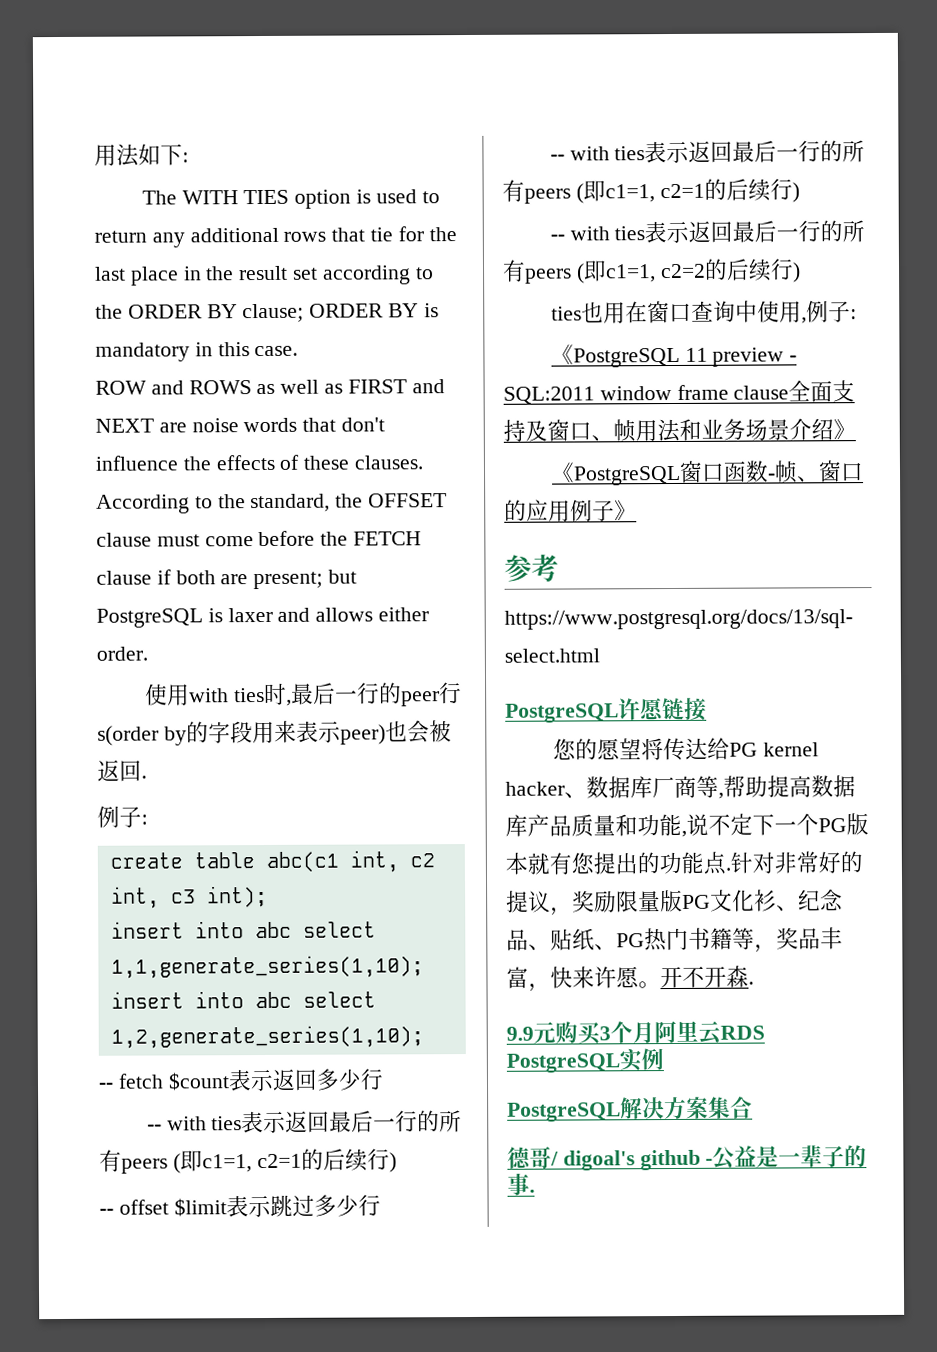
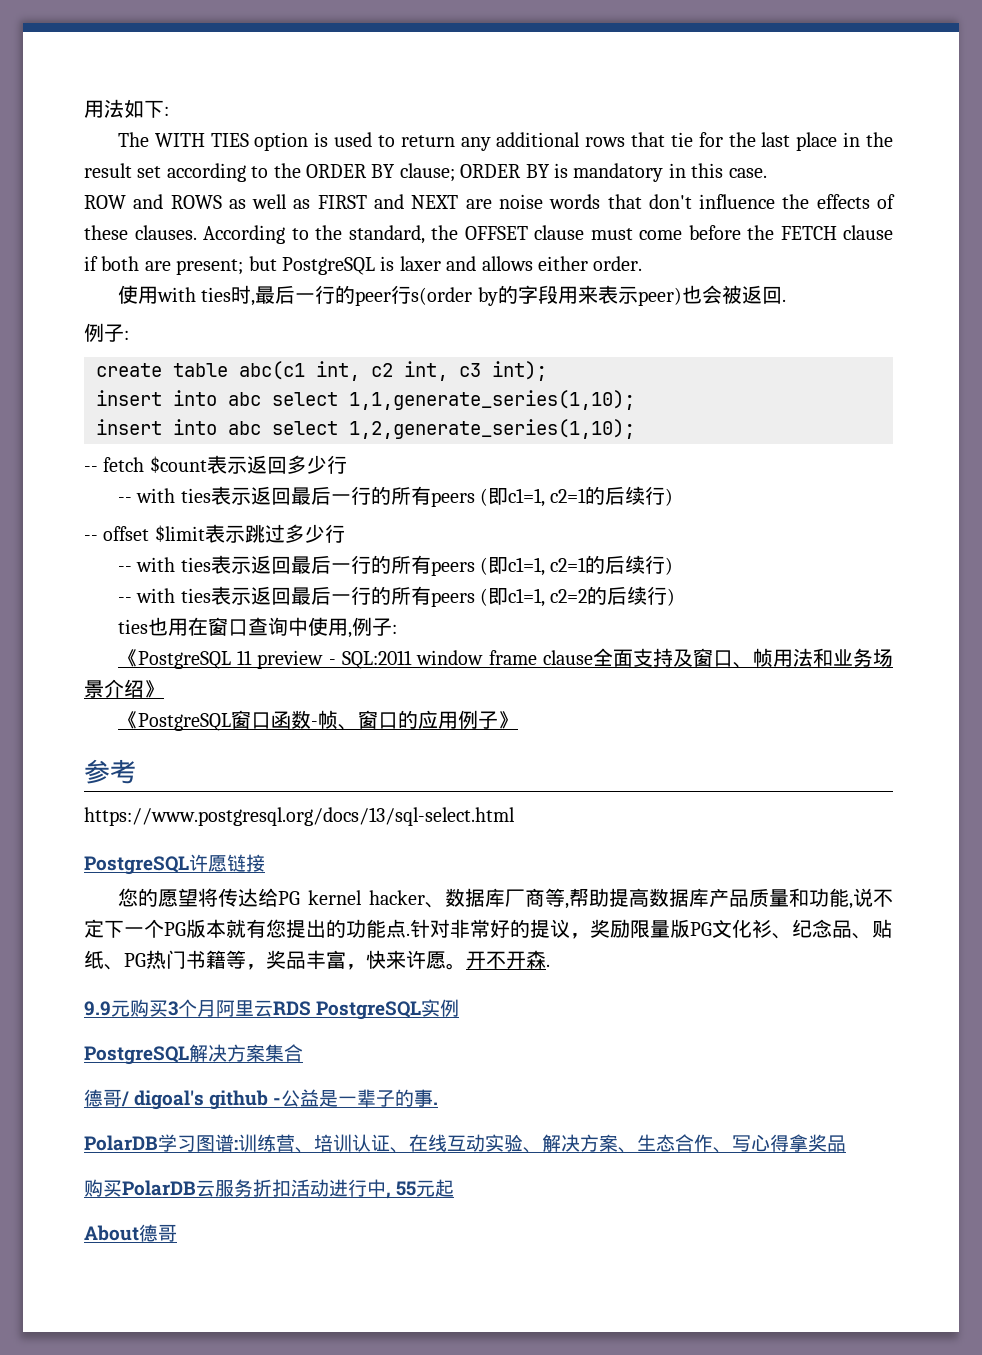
+ PolarDB学习图谱:训练营、培训认证、在线互动实验、解决方案、生态合作、写心得拿奖品
+ 购买PolarDB云服务折扣活动进行中, 55元起
+ About德哥

